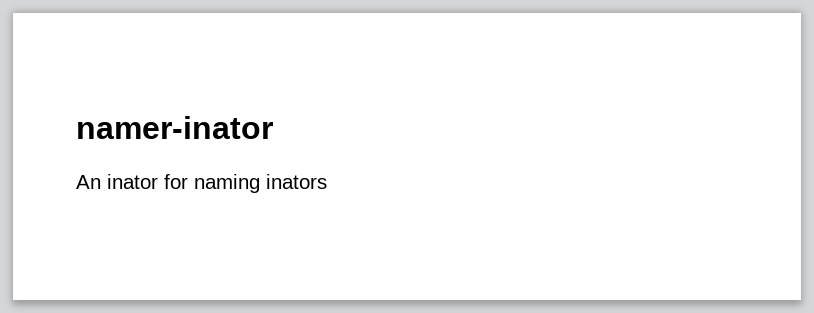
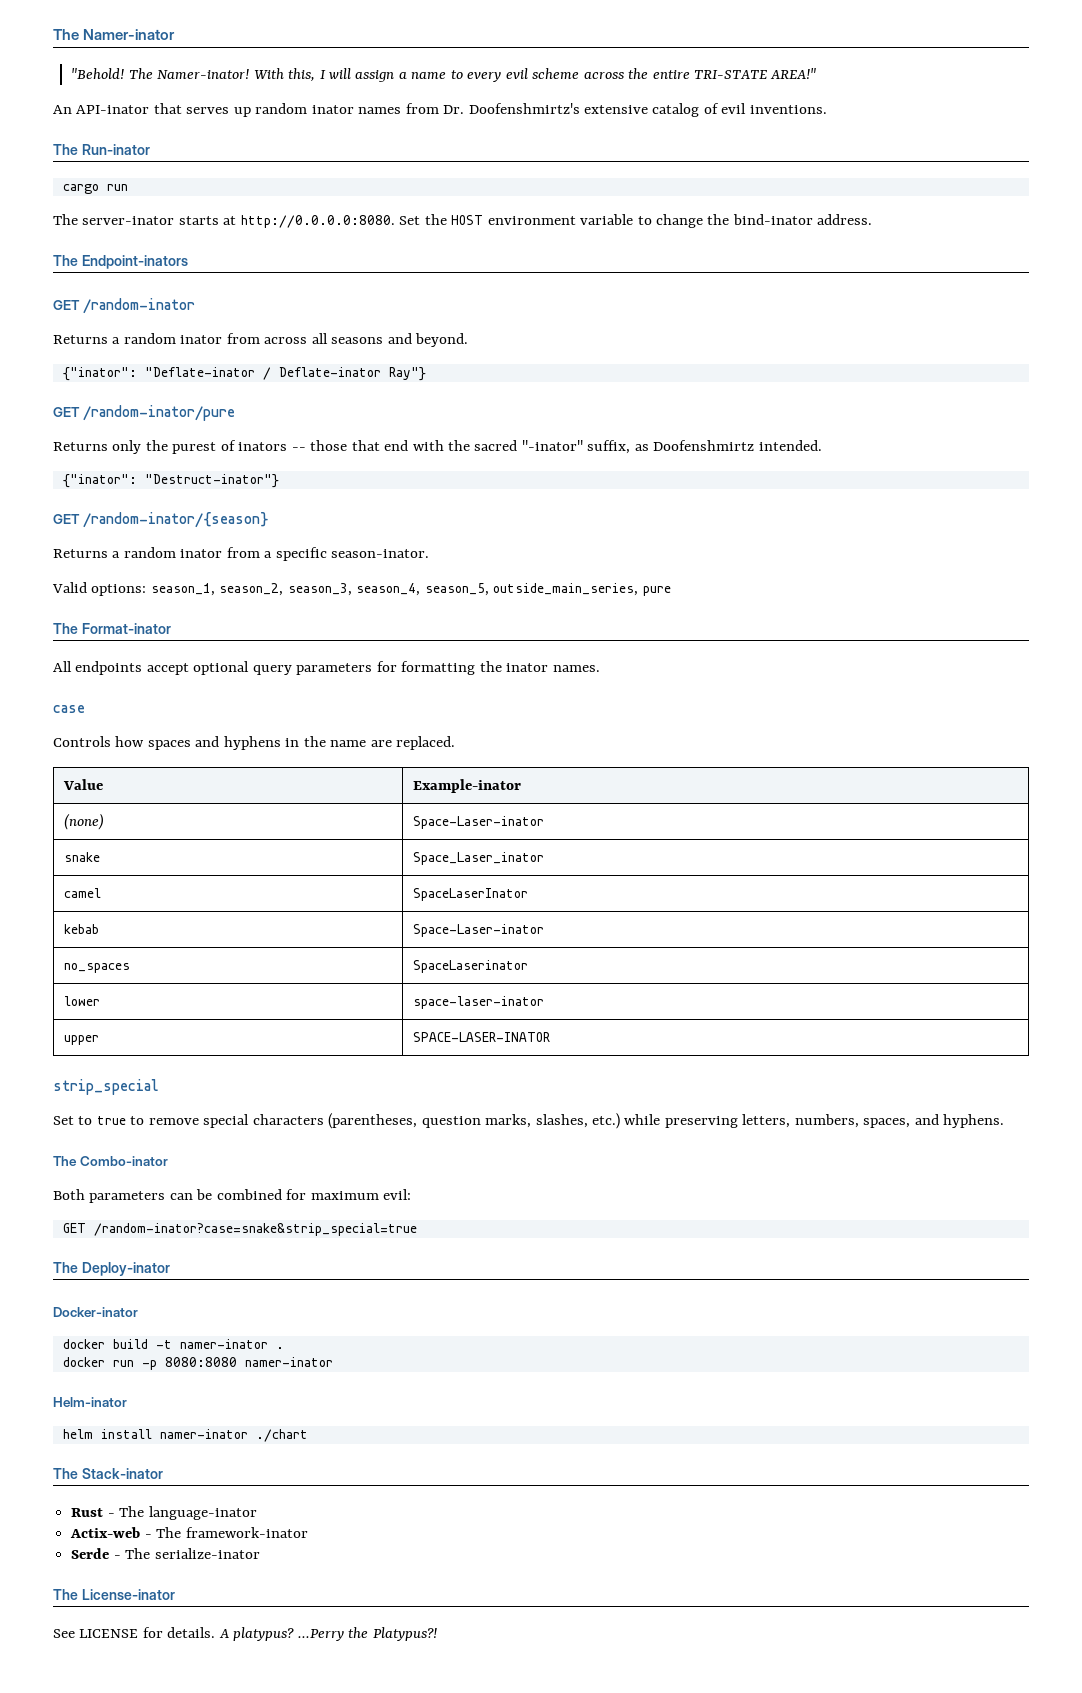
- namer-inator
- An inator for naming inators
+ The Namer-inator
+ "Behold! The Namer-inator! With this, I will assign a name to every evil scheme across the entire TRI-STATE AREA!"
+ An API-inator that serves up random inator names from Dr. Doofenshmirtz's extensive catalog of evil inventions.
+ The Run-inator
+ cargo run
+ The server-inator starts at http://0.0.0.0:8080. Set the HOST environment variable to change the bind-inator address.
+ The Endpoint-inators
+ GET /random-inator
+ Returns a random inator from across all seasons and beyond.
+ {"inator": "Deflate-inator / Deflate-inator Ray"}
+ GET /random-inator/pure
+ Returns only the purest of inators -- those that end with the sacred "-inator" suffix, as Doofenshmirtz intended.
+ {"inator": "Destruct-inator"}
+ GET /random-inator/{season}
+ Returns a random inator from a specific season-inator.
+ Valid options: season_1, season_2, season_3, season_4, season_5, outside_main_series, pure
+ The Format-inator
+ All endpoints accept optional query parameters for formatting the inator names.
+ case
+ Controls how spaces and hyphens in the name are replaced.
+ Value | Example-inator
+ (none) | Space-Laser-inator
+ snake | Space_Laser_inator
+ camel | SpaceLaserInator
+ kebab | Space-Laser-inator
+ no_spaces | SpaceLaserinator
+ lower | space-laser-inator
+ upper | SPACE-LASER-INATOR
+ strip_special
+ Set to true to remove special characters (parentheses, question marks, slashes, etc.) while preserving letters, numbers, spaces, and hyphens.
+ The Combo-inator
+ Both parameters can be combined for maximum evil:
+ GET /random-inator?case=snake&strip_special=true
+ The Deploy-inator
+ Docker-inator
+ docker build -t namer-inator .
+ docker run -p 8080:8080 namer-inator
+ Helm-inator
+ helm install namer-inator ./chart
+ The Stack-inator
+ Rust - The language-inator
+ Actix-web - The framework-inator
+ Serde - The serialize-inator
+ The License-inator
+ See LICENSE for details. A platypus? ...Perry the Platypus?!

